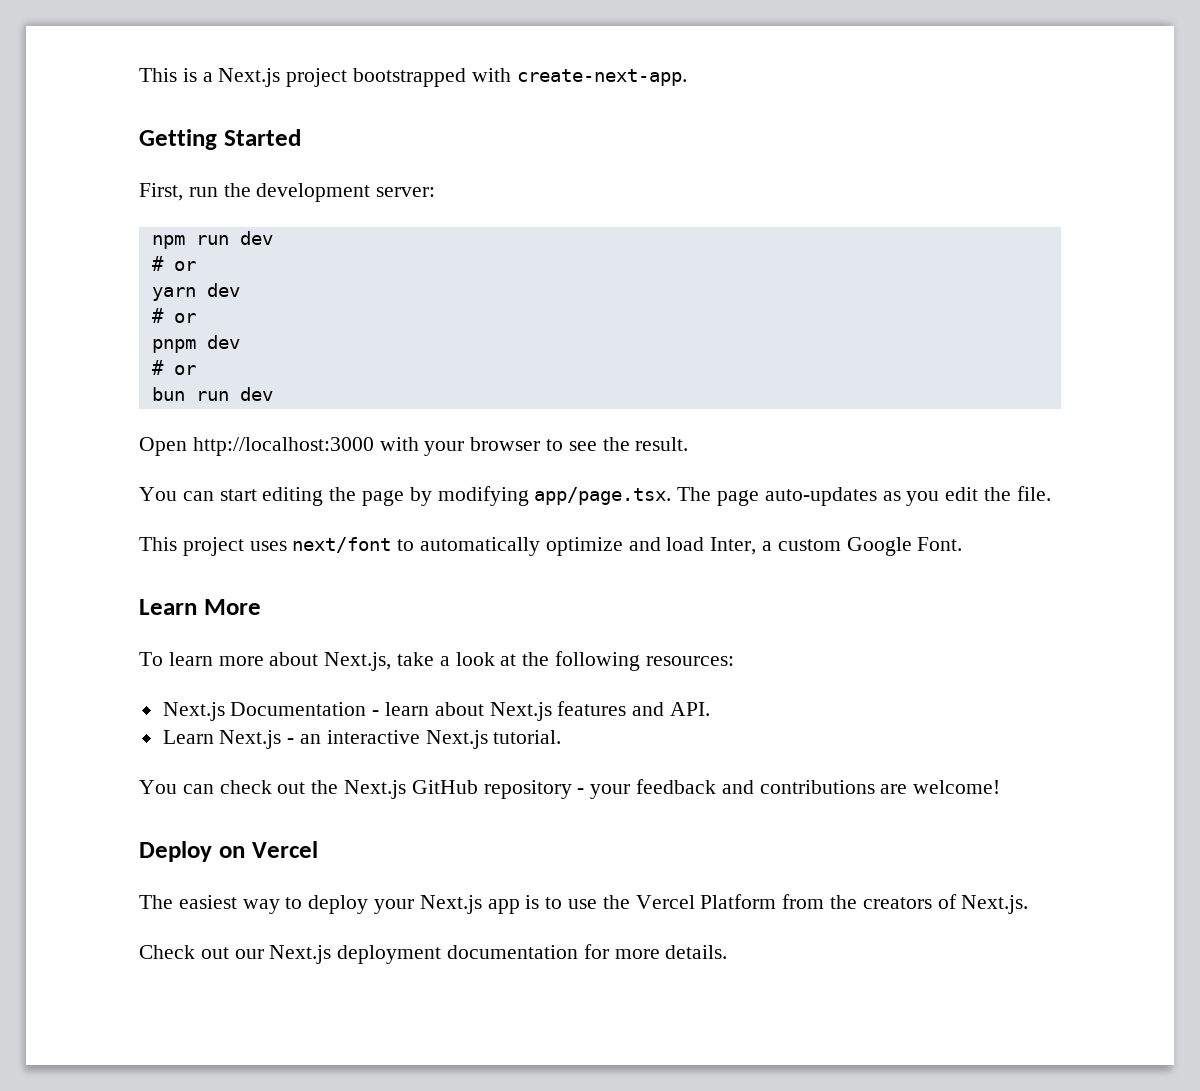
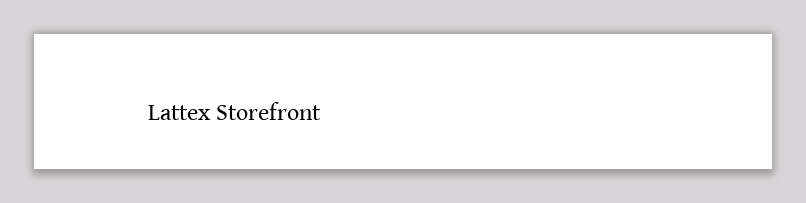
- This is a Next.js project bootstrapped with create-next-app.
- Getting Started
- First, run the development server:
- npm run dev
- # or
- yarn dev
- # or
- pnpm dev
- # or
- bun run dev
- Open http://localhost:3000 with your browser to see the result.
- You can start editing the page by modifying app/page.tsx. The page auto-updates as you edit the file.
- This project uses next/font to automatically optimize and load Inter, a custom Google Font.
- Learn More
- To learn more about Next.js, take a look at the following resources:
- Next.js Documentation - learn about Next.js features and API.
- Learn Next.js - an interactive Next.js tutorial.
- You can check out the Next.js GitHub repository - your feedback and contributions are welcome!
- Deploy on Vercel
- The easiest way to deploy your Next.js app is to use the Vercel Platform from the creators of Next.js.
- Check out our Next.js deployment documentation for more details.
+ Lattex Storefront

